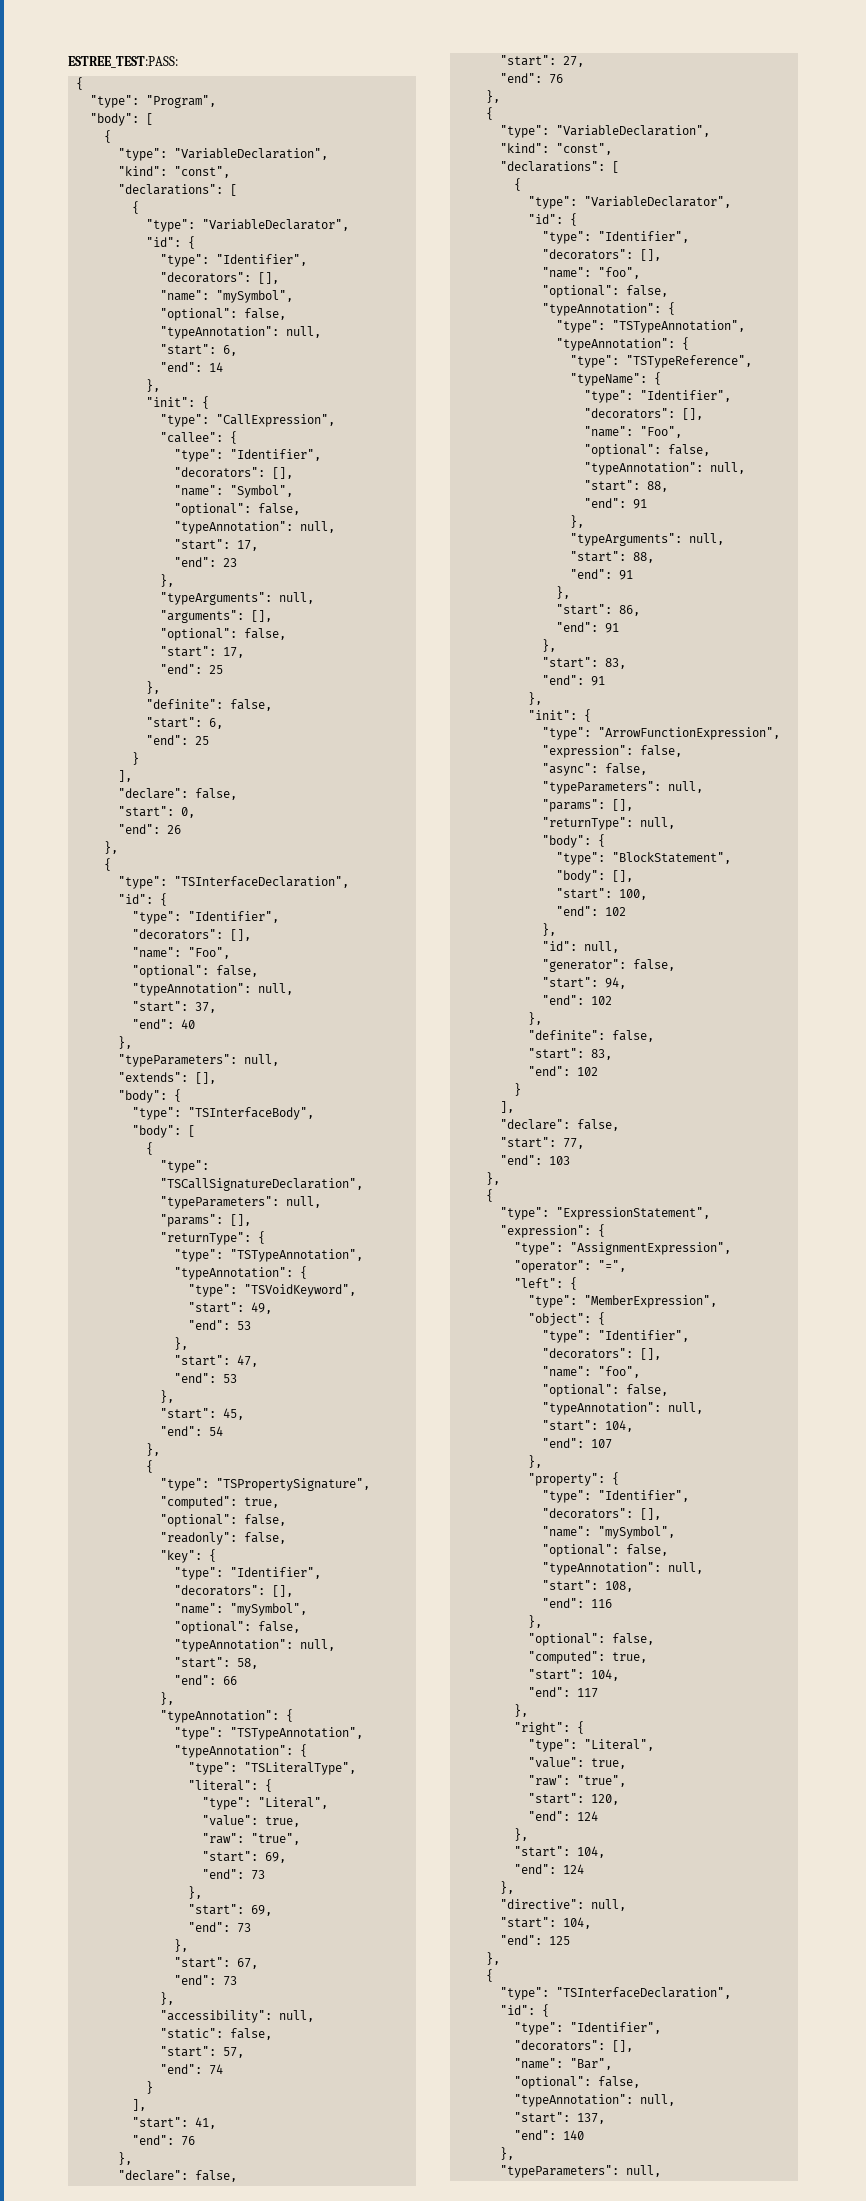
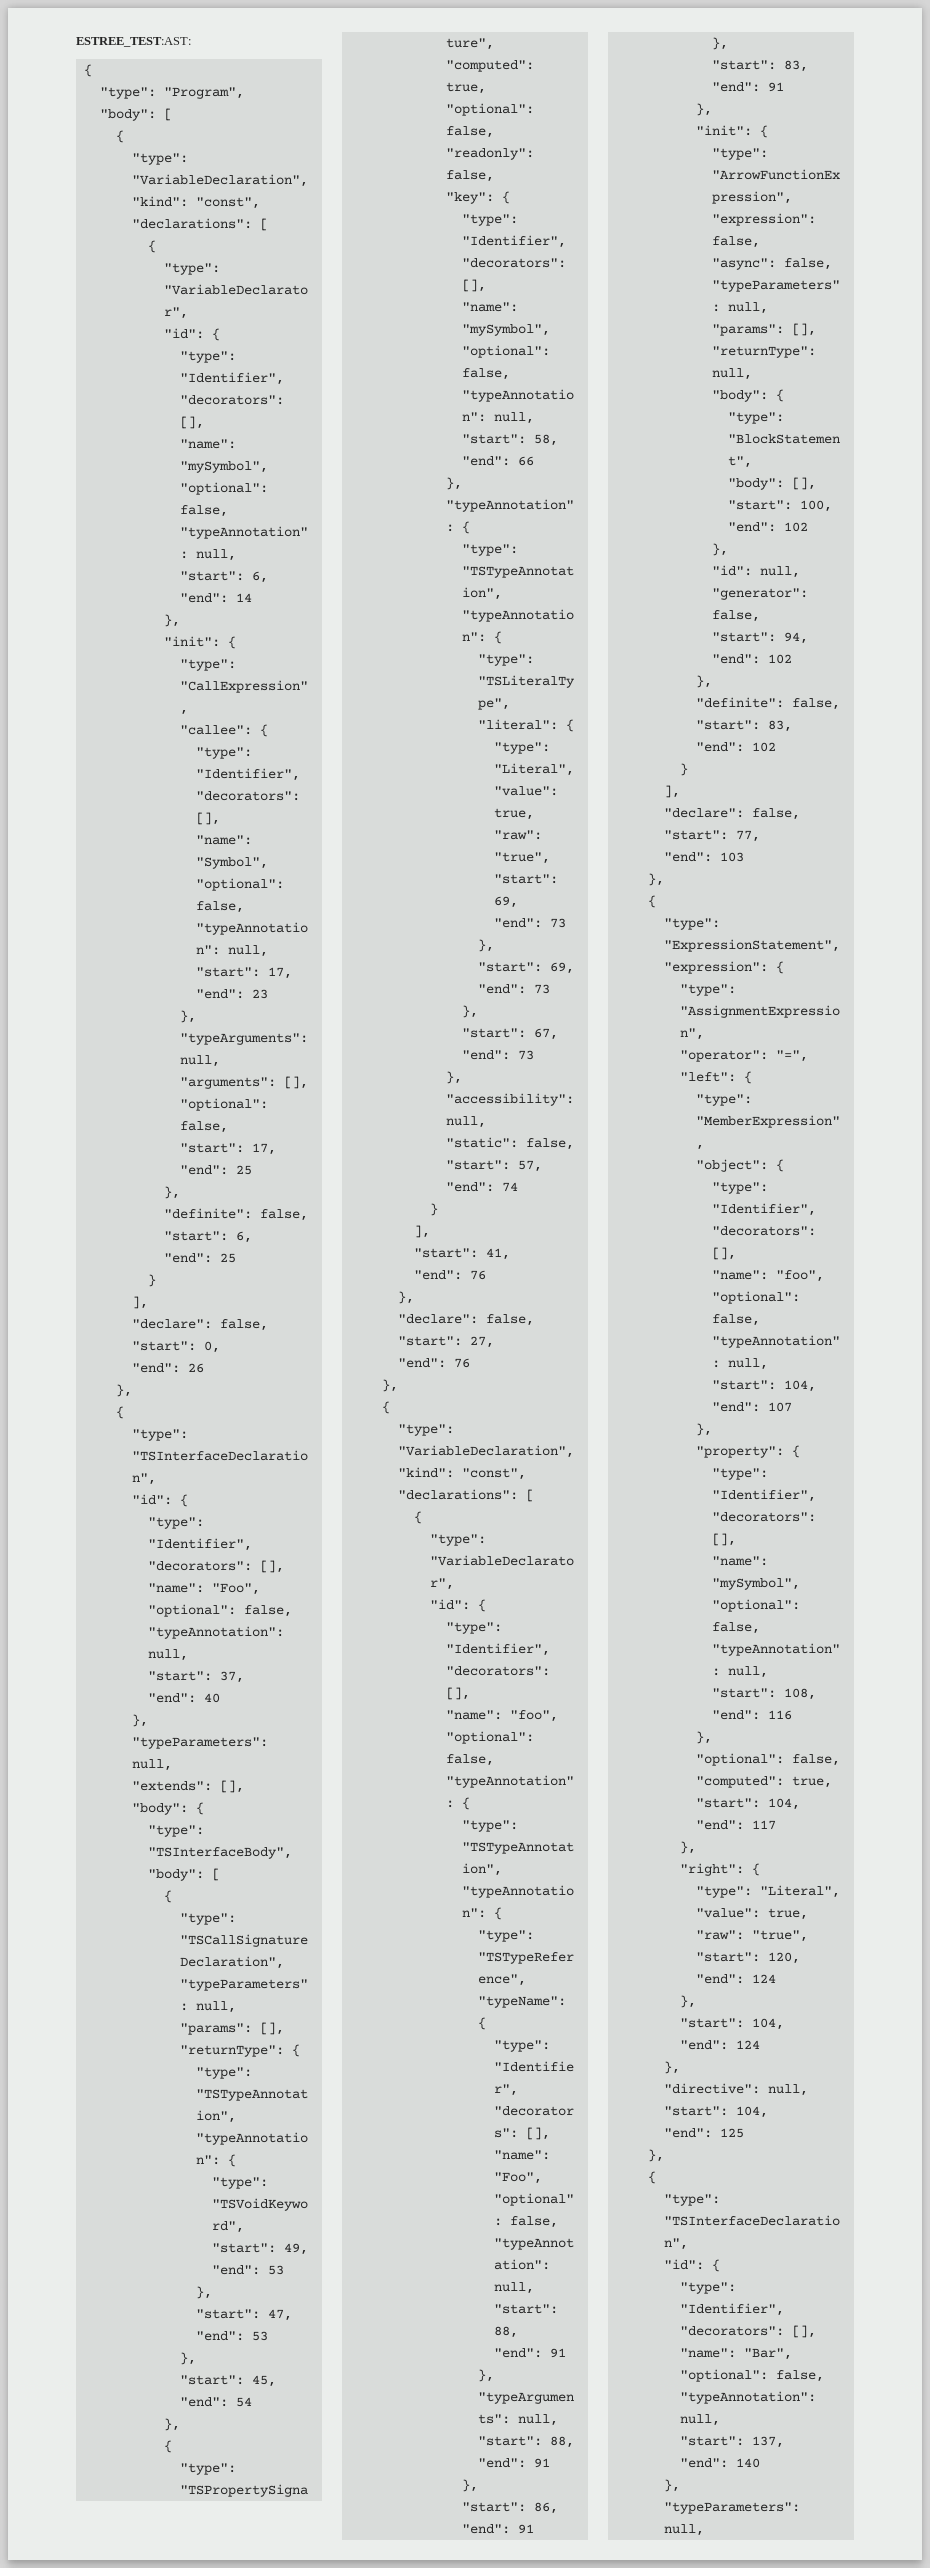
- ESTREE_TEST:PASS:
+ ESTREE_TEST:AST:

